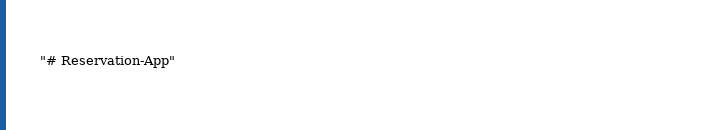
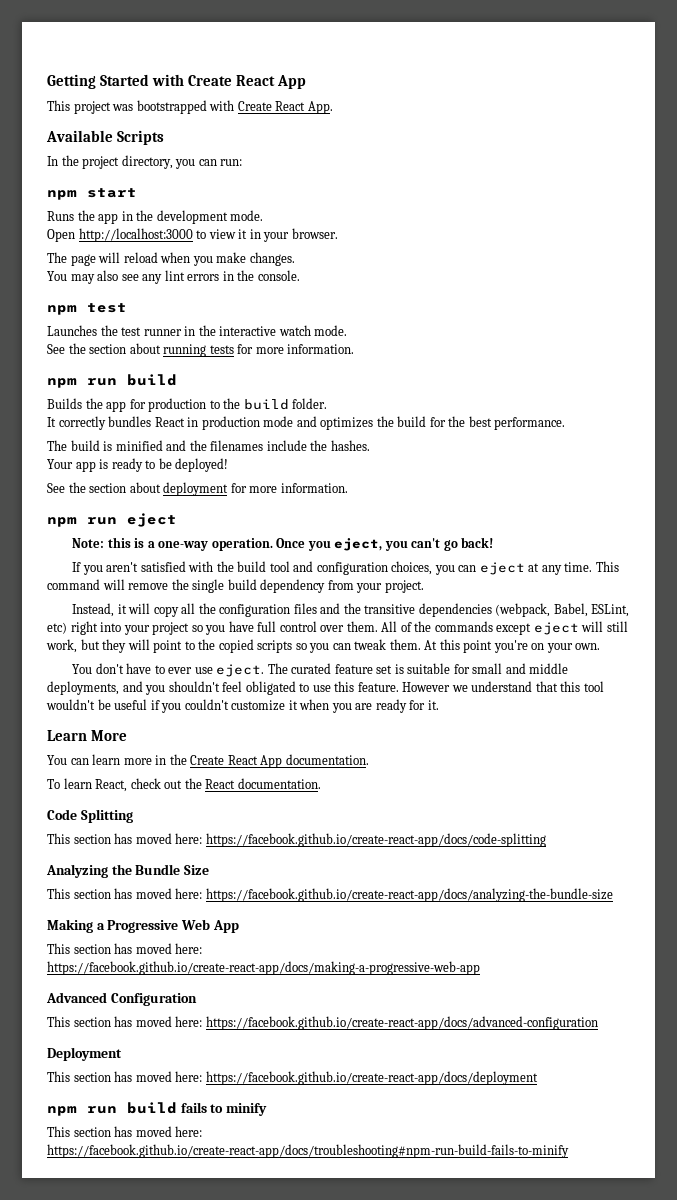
- "# Reservation-App"
+ Getting Started with Create React App
+ This project was bootstrapped with Create React App.
+ Available Scripts
+ In the project directory, you can run:
+ npm start
+ Runs the app in the development mode.
+ Open http://localhost:3000 to view it in your browser.
+ The page will reload when you make changes.
+ You may also see any lint errors in the console.
+ npm test
+ Launches the test runner in the interactive watch mode.
+ See the section about running tests for more information.
+ npm run build
+ Builds the app for production to the build folder.
+ It correctly bundles React in production mode and optimizes the build for the best performance.
+ The build is minified and the filenames include the hashes.
+ Your app is ready to be deployed!
+ See the section about deployment for more information.
+ npm run eject
+ Note: this is a one-way operation. Once you eject, you can't go back!
+ If you aren't satisfied with the build tool and configuration choices, you can eject at any time. This command will remove the single build dependency from your project.
+ Instead, it will copy all the configuration files and the transitive dependencies (webpack, Babel, ESLint, etc) right into your project so you have full control over them. All of the commands except eject will still work, but they will point to the copied scripts so you can tweak them. At this point you're on your own.
+ You don't have to ever use eject. The curated feature set is suitable for small and middle deployments, and you shouldn't feel obligated to use this feature. However we understand that this tool wouldn't be useful if you couldn't customize it when you are ready for it.
+ Learn More
+ You can learn more in the Create React App documentation.
+ To learn React, check out the React documentation.
+ Code Splitting
+ This section has moved here: https://facebook.github.io/create-react-app/docs/code-splitting
+ Analyzing the Bundle Size
+ This section has moved here: https://facebook.github.io/create-react-app/docs/analyzing-the-bundle-size
+ Making a Progressive Web App
+ This section has moved here: https://facebook.github.io/create-react-app/docs/making-a-progressive-web-app
+ Advanced Configuration
+ This section has moved here: https://facebook.github.io/create-react-app/docs/advanced-configuration
+ Deployment
+ This section has moved here: https://facebook.github.io/create-react-app/docs/deployment
+ npm run build fails to minify
+ This section has moved here: https://facebook.github.io/create-react-app/docs/troubleshooting#npm-run-build-fails-to-minify

